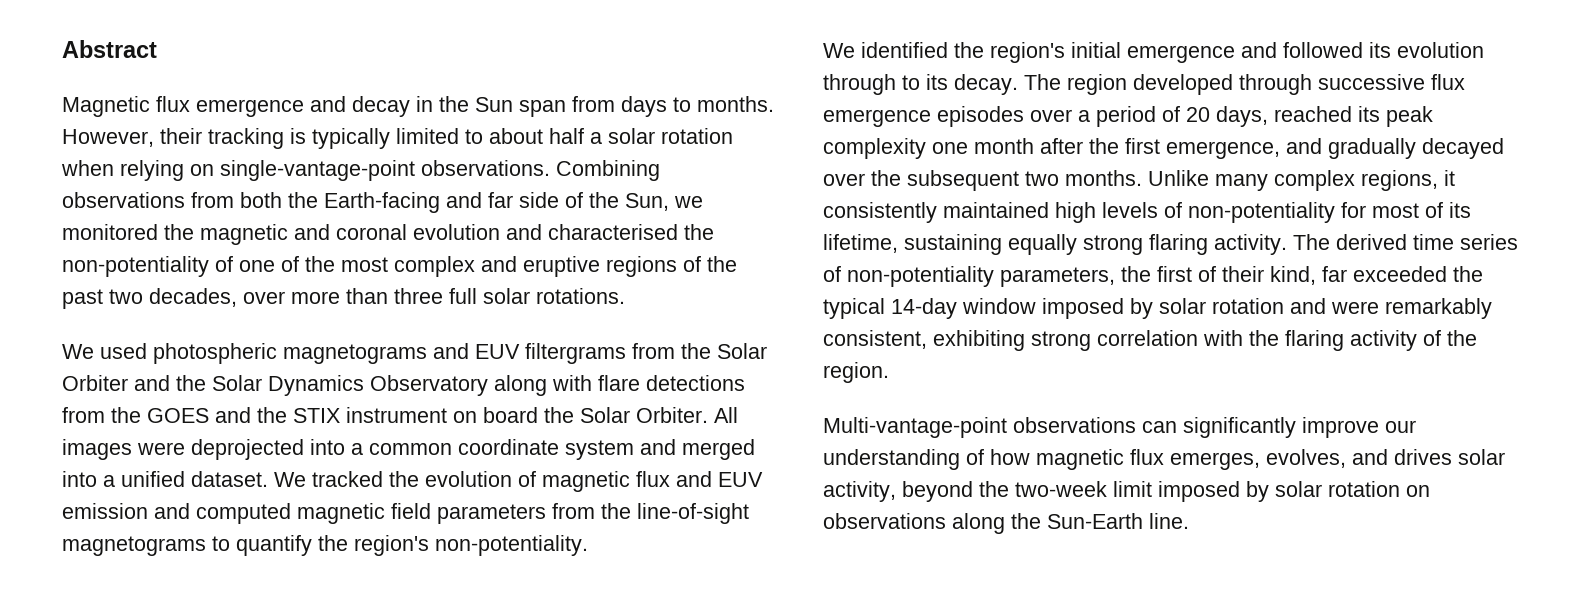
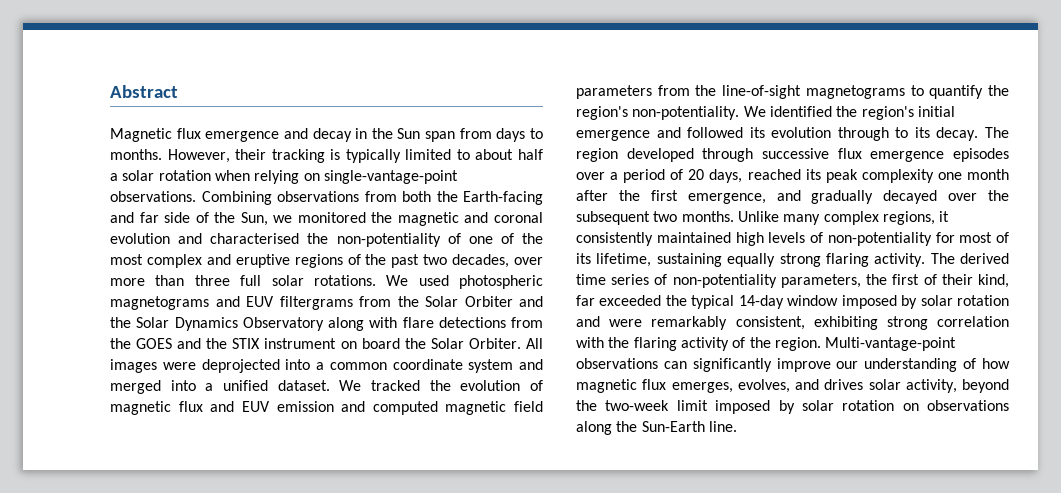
- Combining observations from both the Earth-facing and far side of the Sun, we monitored the magnetic and coronal evolution and characterised the non-potentiality of one of the most complex and eruptive regions of the past two decades, over more than three full solar rotations.
- We used photospheric magnetograms and EUV filtergrams from the Solar Orbiter and the Solar Dynamics Observatory along with flare detections from the GOES and the STIX instrument on board the Solar Orbiter.
+ Combining observations from both the Earth-facing and far side of the Sun, we monitored the magnetic and coronal evolution and characterised the non-potentiality of one of the most complex and eruptive regions of the past two decades, over more than three full solar rotations. We used photospheric magnetograms and EUV filtergrams from the Solar Orbiter and the Solar Dynamics Observatory along with flare detections from the GOES and the STIX instrument on board the Solar Orbiter.
- We tracked the evolution of magnetic flux and EUV emission and computed magnetic field parameters from the line-of-sight magnetograms to quantify the region's non-potentiality.
- We identified the region's initial emergence and followed its evolution through to its decay.
+ We tracked the evolution of magnetic flux and EUV emission and computed magnetic field parameters from the line-of-sight magnetograms to quantify the region's non-potentiality. We identified the region's initial emergence and followed its evolution through to its decay.
- The derived time series of non-potentiality parameters, the first of their kind, far exceeded the typical 14-day window imposed by solar rotation and were remarkably consistent, exhibiting strong correlation with the flaring activity of the region.
- Multi-vantage-point observations can significantly improve our understanding of how magnetic flux emerges, evolves, and drives solar activity, beyond the two-week limit imposed by solar rotation on observations along the Sun-Earth line.
+ The derived time series of non-potentiality parameters, the first of their kind, far exceeded the typical 14-day window imposed by solar rotation and were remarkably consistent, exhibiting strong correlation with the flaring activity of the region. Multi-vantage-point observations can significantly improve our understanding of how magnetic flux emerges, evolves, and drives solar activity, beyond the two-week limit imposed by solar rotation on observations along the Sun-Earth line.

